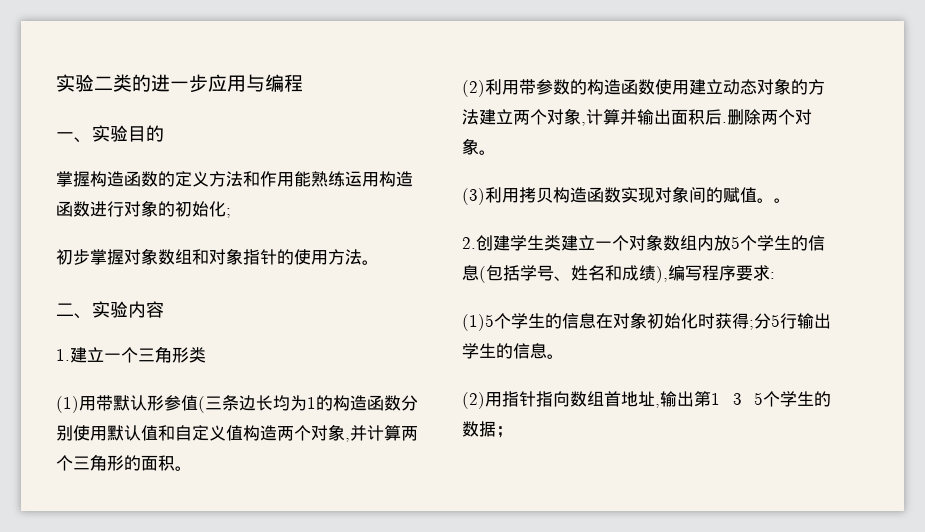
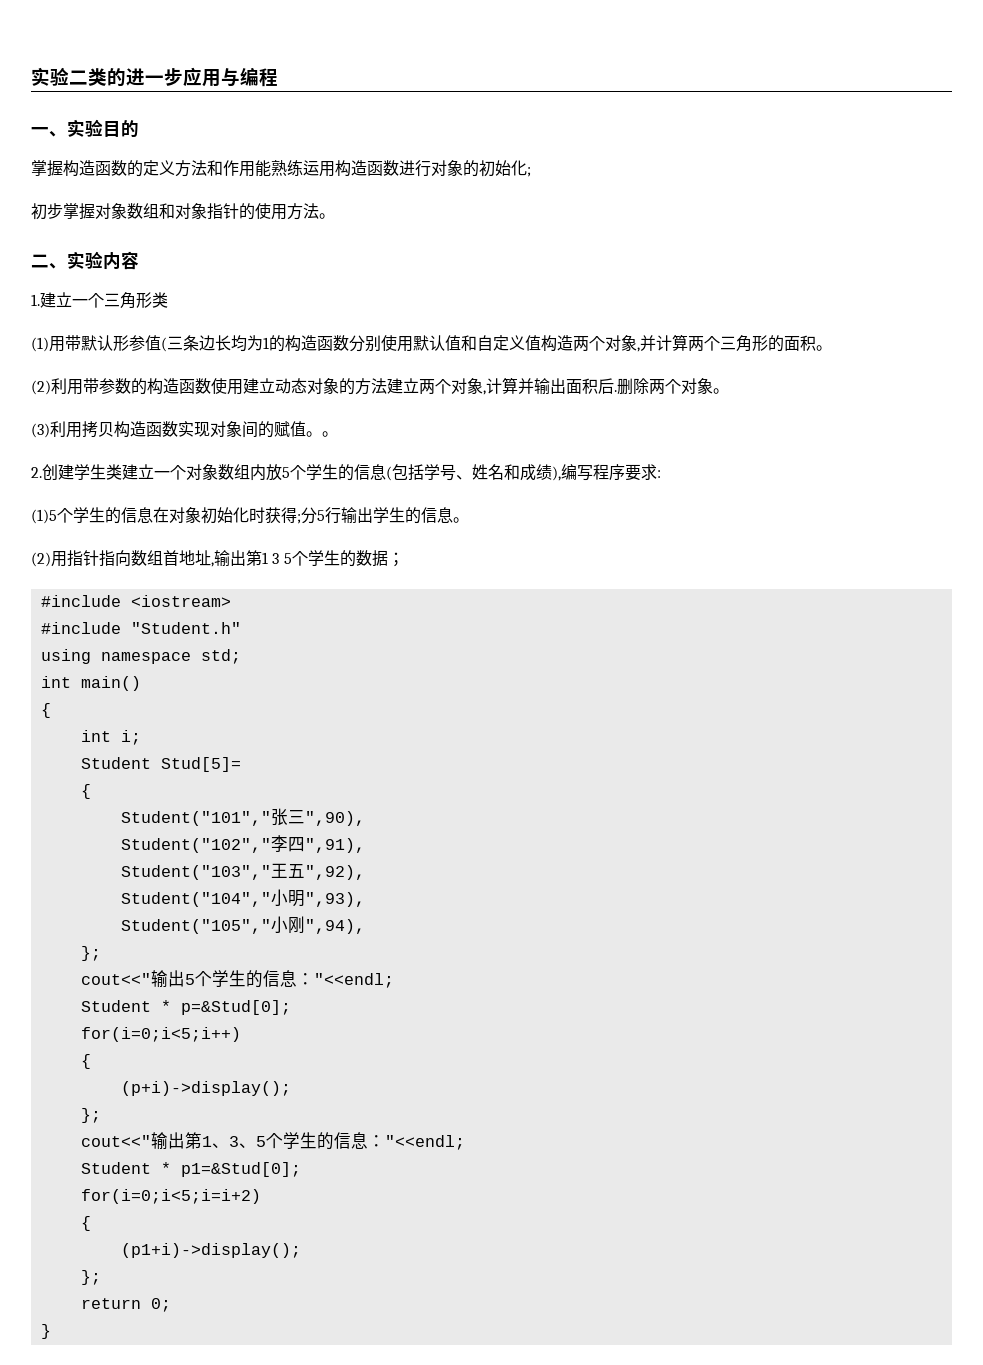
+ #include <iostream>
+ #include "Student.h"
+ using namespace std;
+ int main()
+ {
+ int i;
+ Student Stud[5]=
+ {
+ Student("101","张三",90),
+ Student("102","李四",91),
+ Student("103","王五",92),
+ Student("104","小明",93),
+ Student("105","小刚",94),
+ };
+ cout<<"输出5个学生的信息："<<endl;
+ Student * p=&Stud[0];
+ for(i=0;i<5;i++)
+ {
+ (p+i)->display();
+ };
+ cout<<"输出第1、3、5个学生的信息："<<endl;
+ Student * p1=&Stud[0];
+ for(i=0;i<5;i=i+2)
+ {
+ (p1+i)->display();
+ };
+ return 0;
+ }

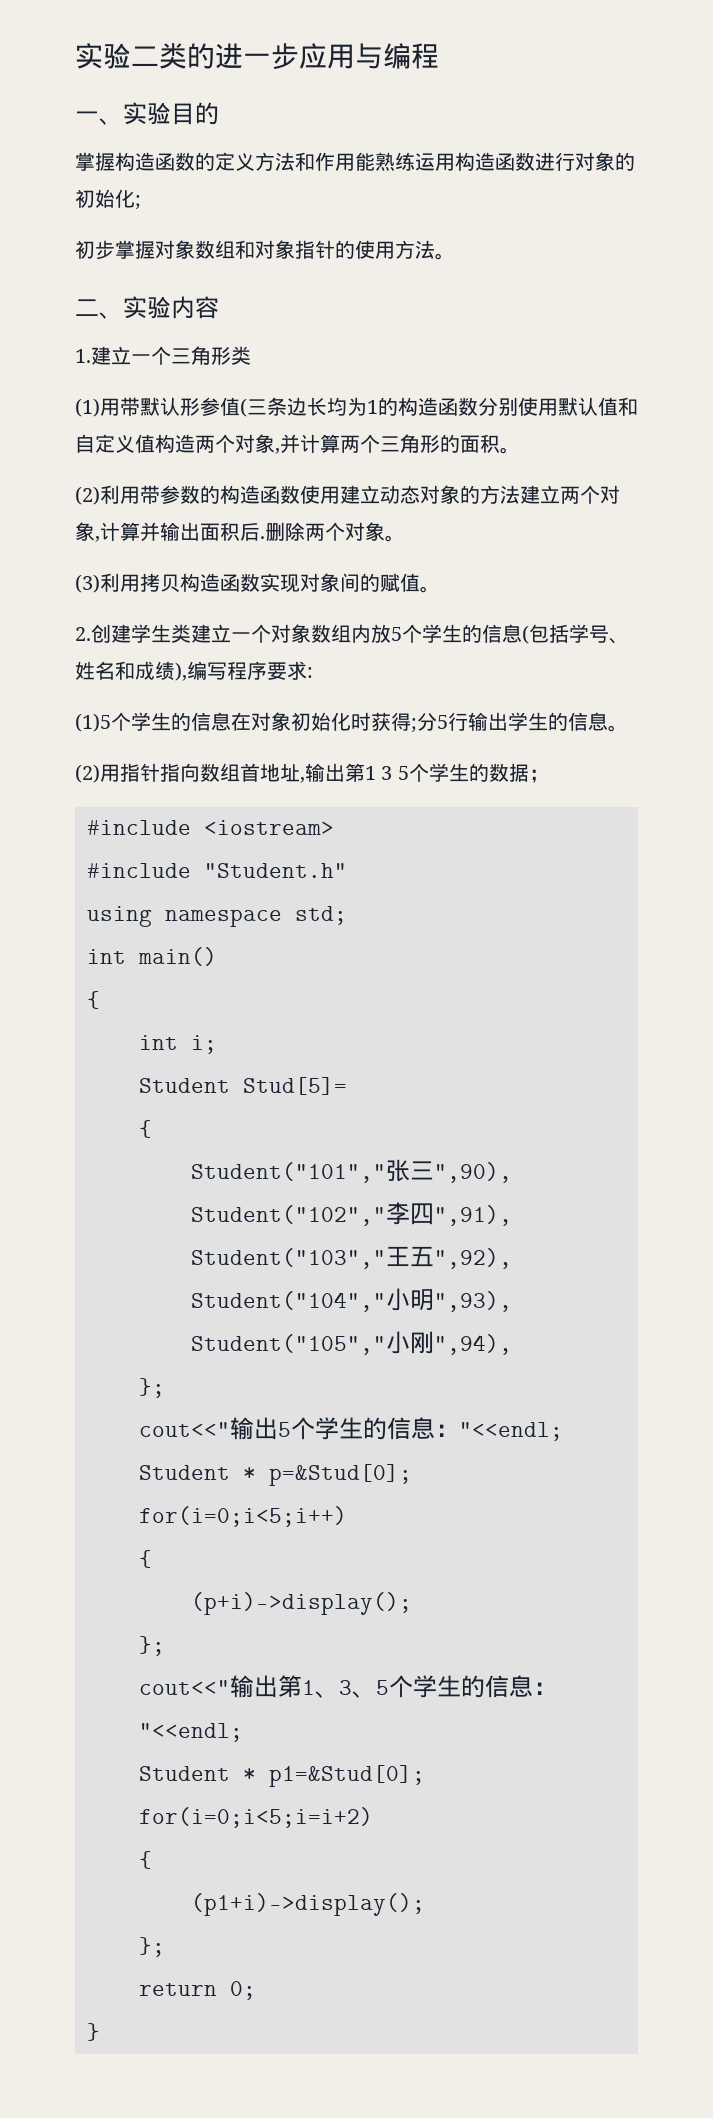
- (3)利用拷贝构造函数实现对象间的赋值。。
+ (3)利用拷贝构造函数实现对象间的赋值。

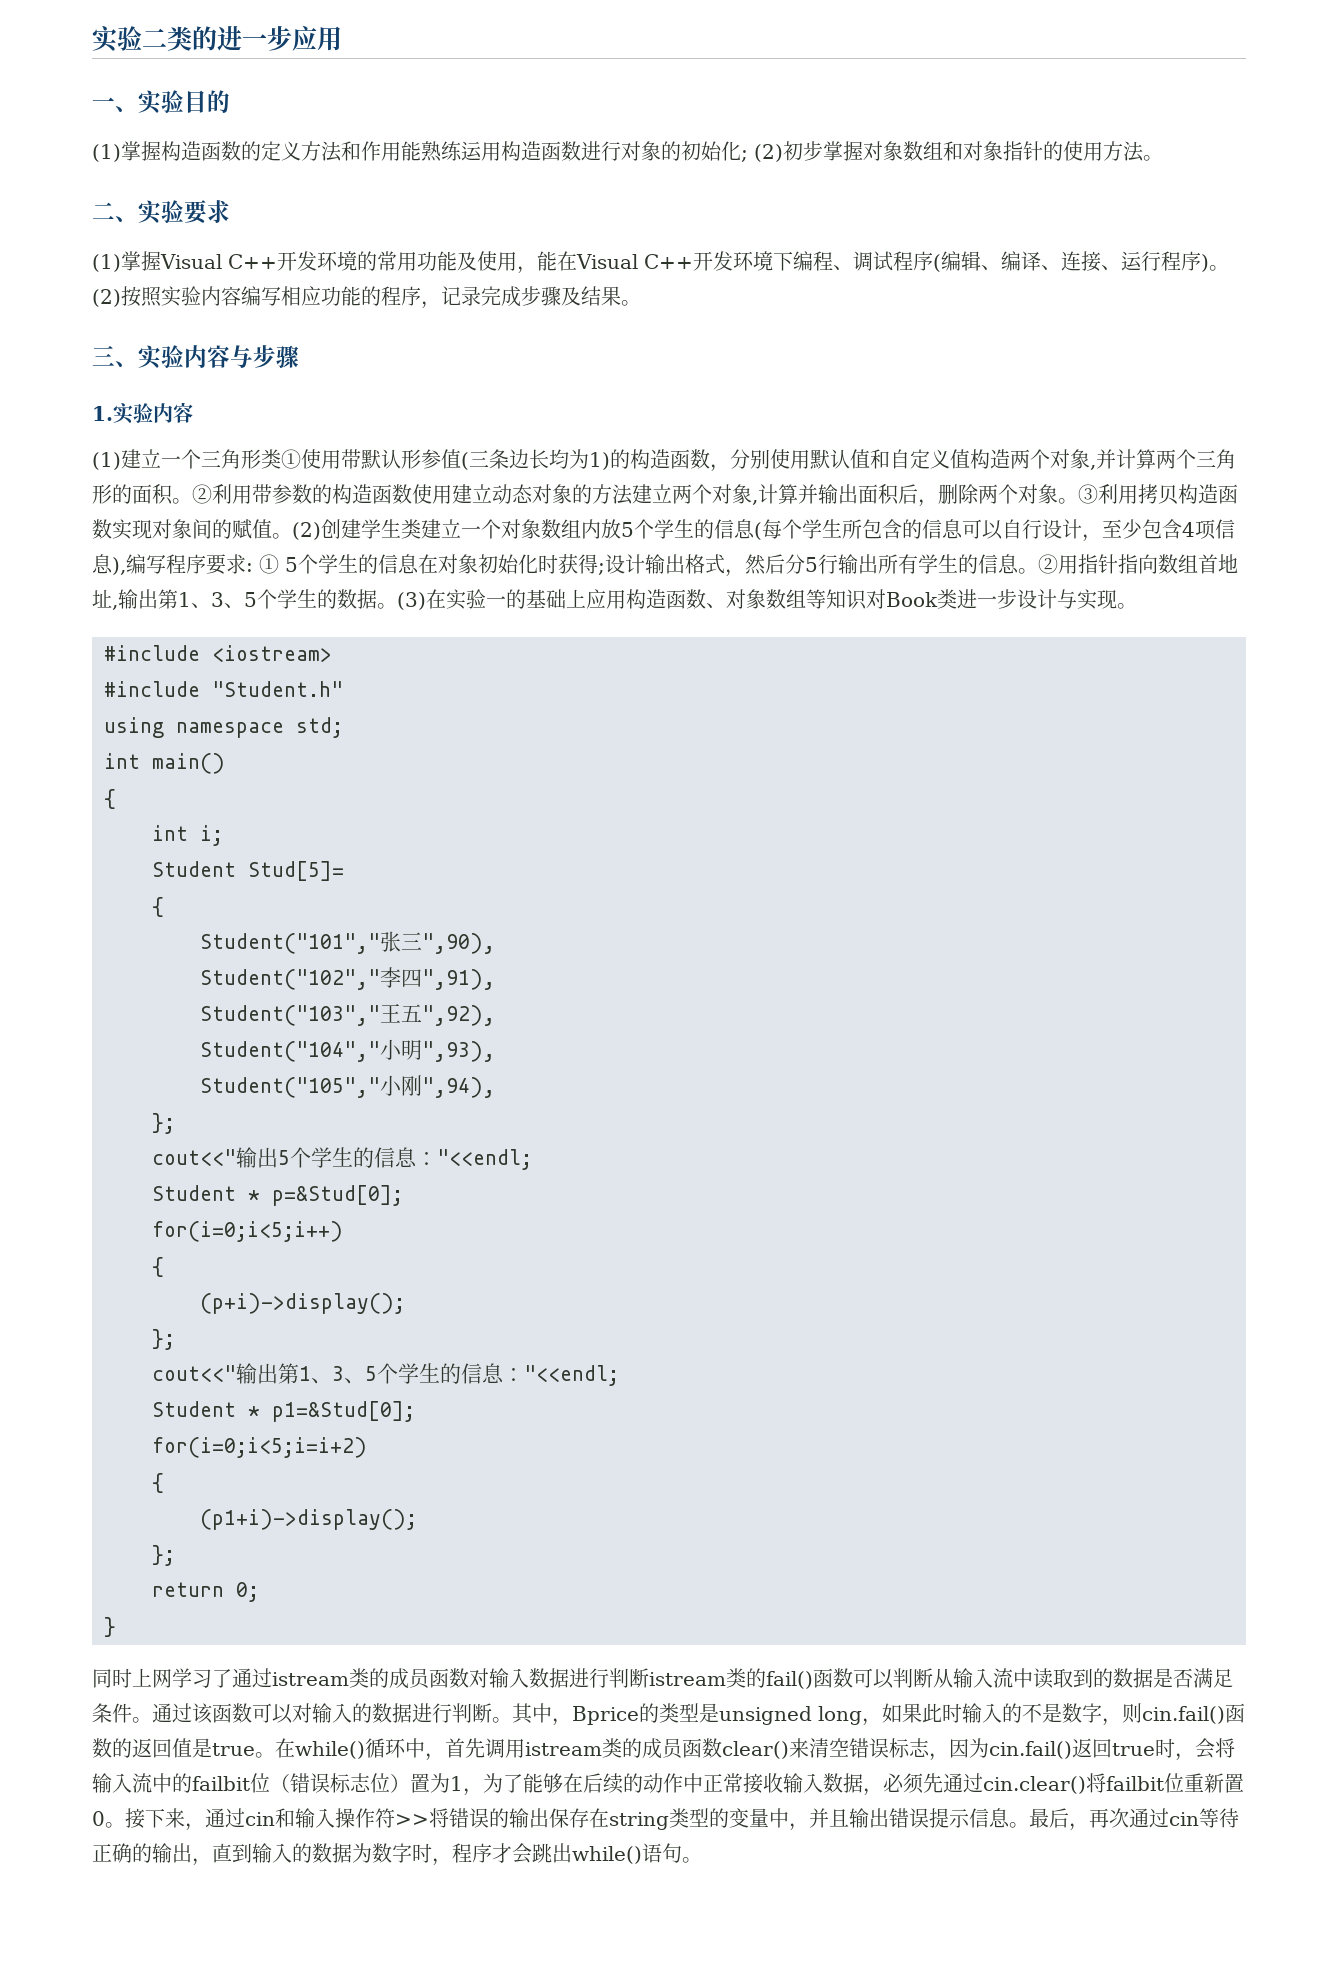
- 实验二类的进一步应用与编程
+ 实验二类的进一步应用
- 掌握构造函数的定义方法和作用能熟练运用构造函数进行对象的初始化;
- 初步掌握对象数组和对象指针的使用方法。
+ (1)掌握构造函数的定义方法和作用能熟练运用构造函数进行对象的初始化; (2)初步掌握对象数组和对象指针的使用方法。
- 二、实验内容
+ 二、实验要求
+ (1)掌握Visual C++开发环境的常用功能及使用，能在Visual C++开发环境下编程、调试程序(编辑、编译、连接、运行程序)。(2)按照实验内容编写相应功能的程序，记录完成步骤及结果。
+ 三、实验内容与步骤
+ 1.实验内容
- 1.建立一个三角形类
- (1)用带默认形参值(三条边长均为1的构造函数分别使用默认值和自定义值构造两个对象,并计算两个三角形的面积。
- (2)利用带参数的构造函数使用建立动态对象的方法建立两个对象,计算并输出面积后.删除两个对象。
- (3)利用拷贝构造函数实现对象间的赋值。
- 2.创建学生类建立一个对象数组内放5个学生的信息(包括学号、姓名和成绩),编写程序要求:
- (1)5个学生的信息在对象初始化时获得;
+ (1)建立一个三角形类①使用带默认形参值(三条边长均为1)的构造函数，分别使用默认值和自定义值构造两个对象,并计算两个三角形的面积。②利用带参数的构造函数使用建立动态对象的方法建立两个对象,计算并输出面积后，删除两个对象。③利用拷贝构造函数实现对象间的赋值。(2)创建学生类建立一个对象数组内放5个学生的信息(每个学生所包含的信息可以自行设计，至少包含4项信息),编写程序要求: ① 5个学生的信息在对象初始化时获得;
- 分5行输出学生的信息。
- (2)用指针指向数组首地址,输出第1 3 5个学生的数据；
+ 设计输出格式，然后分5行输出所有学生的信息。②用指针指向数组首地址,输出第1、3、5个学生的数据。(3)在实验一的基础上应用构造函数、对象数组等知识对Book类进一步设计与实现。
+ 同时上网学习了通过istream类的成员函数对输入数据进行判断istream类的fail()函数可以判断从输入流中读取到的数据是否满足条件。通过该函数可以对输入的数据进行判断。其中，Bprice的类型是unsigned long，如果此时输入的不是数字，则cin.fail()函数的返回值是true。在while()循环中，首先调用istream类的成员函数clear()来清空错误标志，因为cin.fail()返回true时，会将输入流中的failbit位（错误标志位）置为1，为了能够在后续的动作中正常接收输入数据，必须先通过cin.clear()将failbit位重新置0。接下来，通过cin和输入操作符>>将错误的输出保存在string类型的变量中，并且输出错误提示信息。最后，再次通过cin等待正确的输出，直到输入的数据为数字时，程序才会跳出while()语句。

